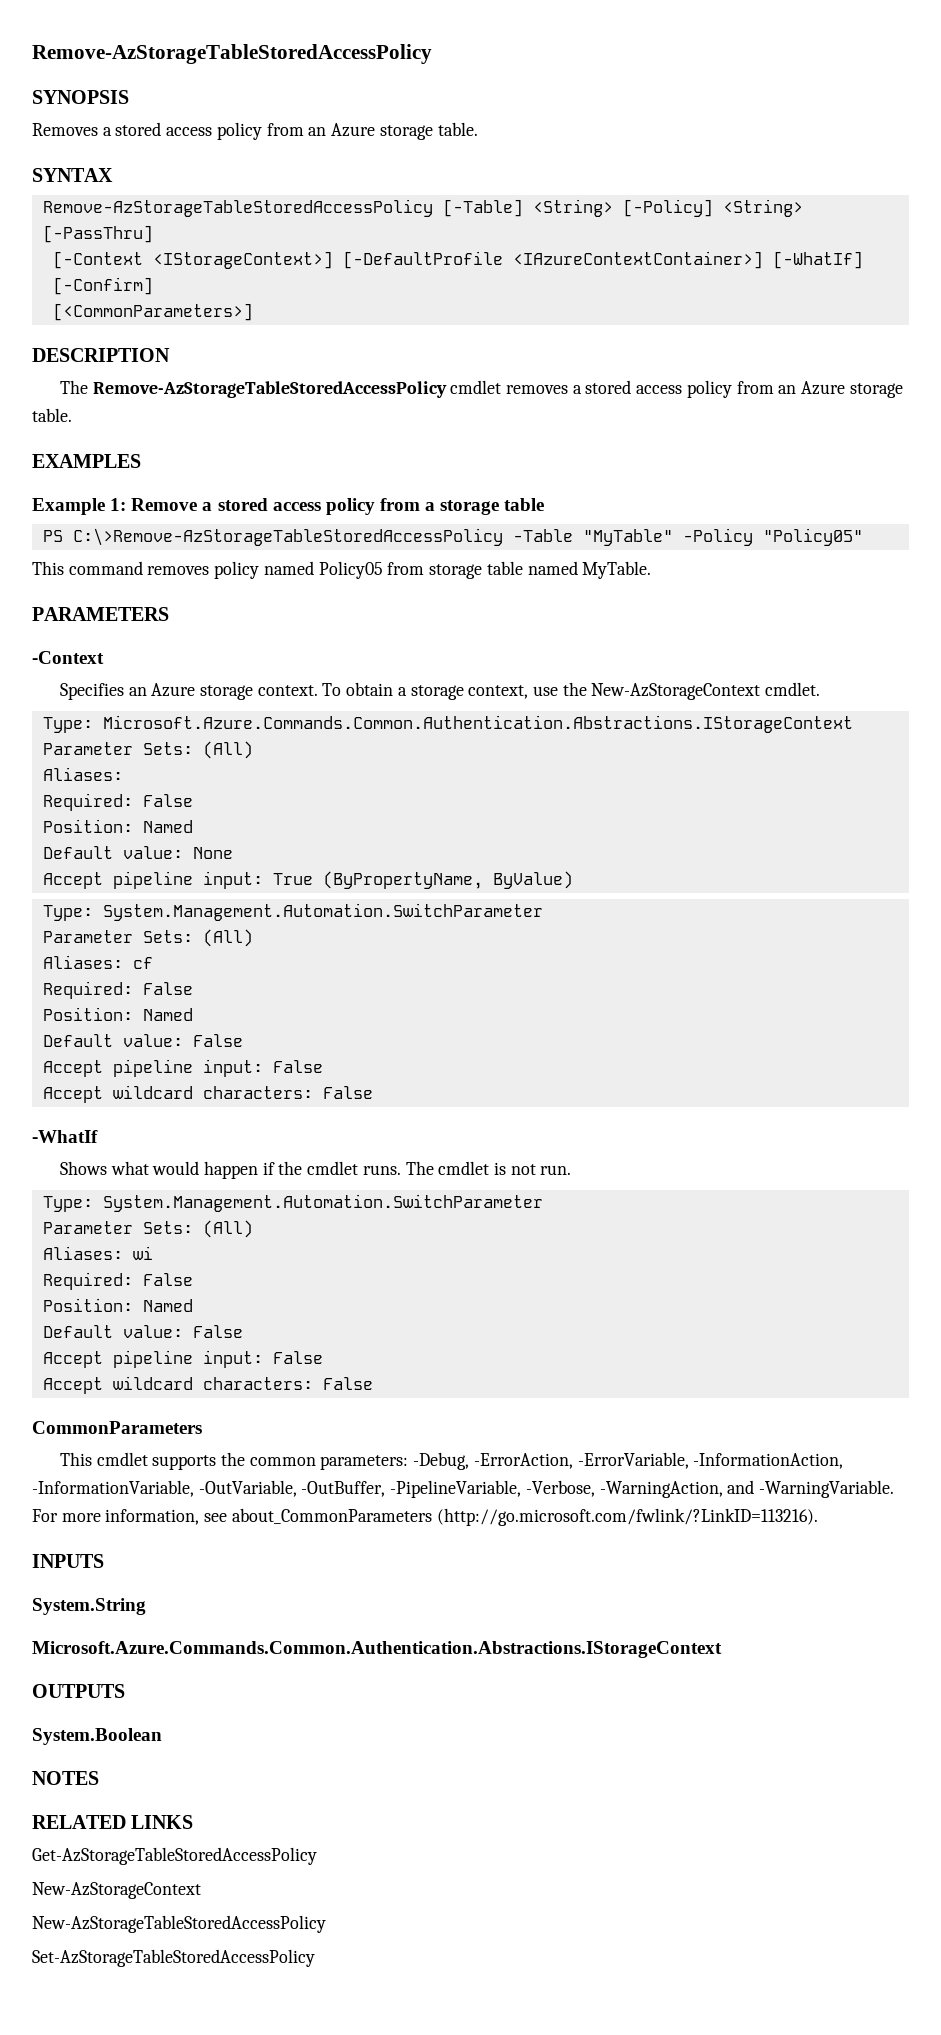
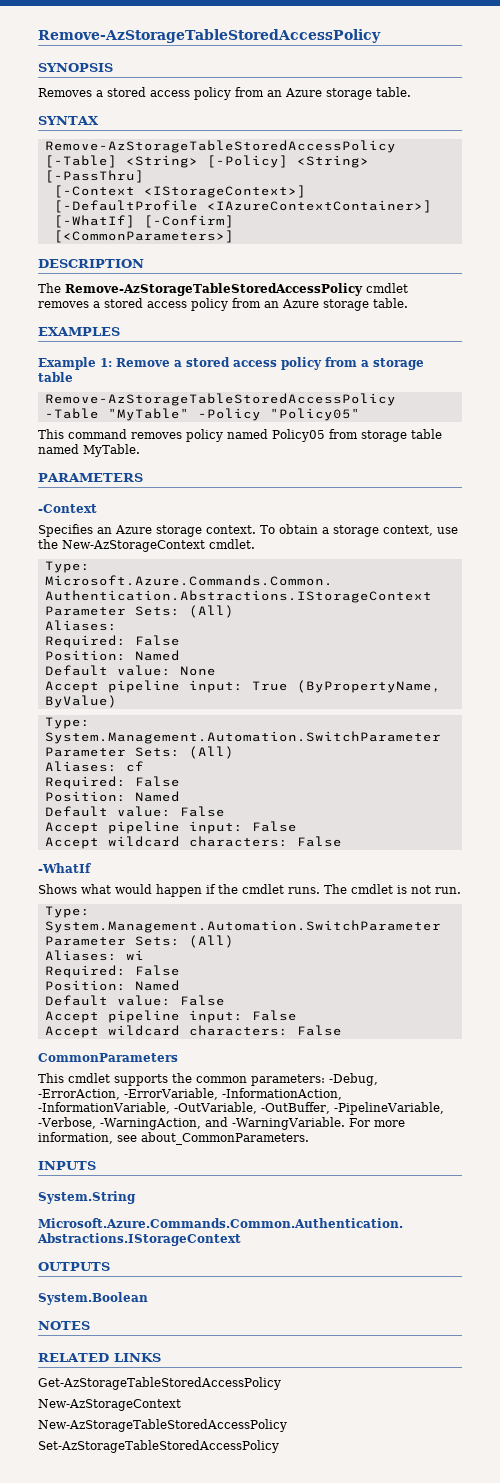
- PS C:\>Remove-AzStorageTableStoredAccessPolicy -Table "MyTable" -Policy "Policy05"
+ Remove-AzStorageTableStoredAccessPolicy -Table "MyTable" -Policy "Policy05"
- For more information, see about_CommonParameters (http://go.microsoft.com/fwlink/?LinkID=113216).
+ For more information, see about_CommonParameters.

